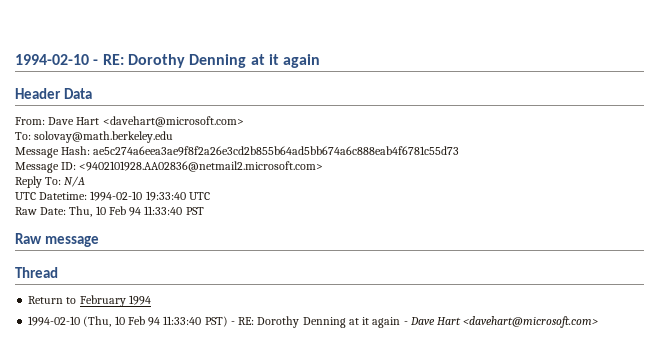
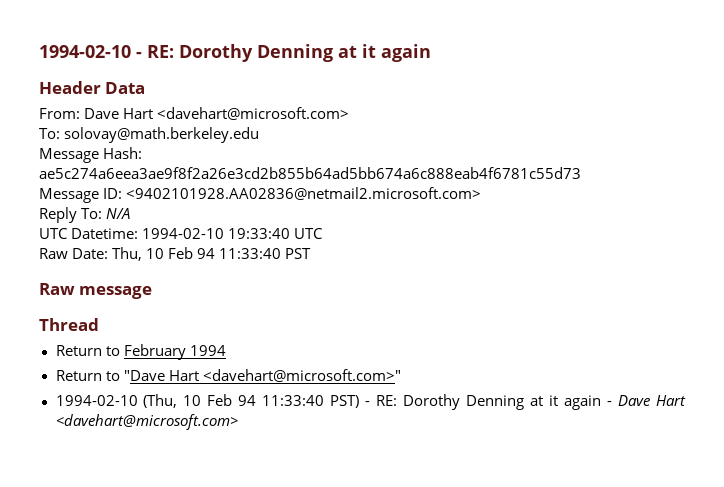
+ Return to "Dave Hart <davehart@microsoft.com>"

